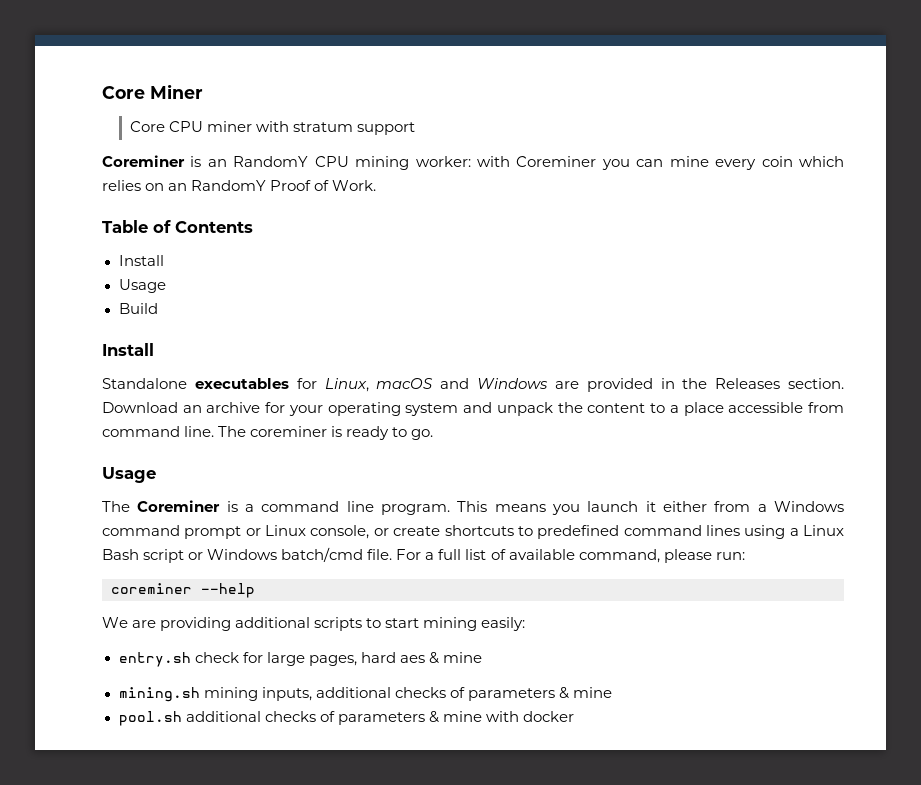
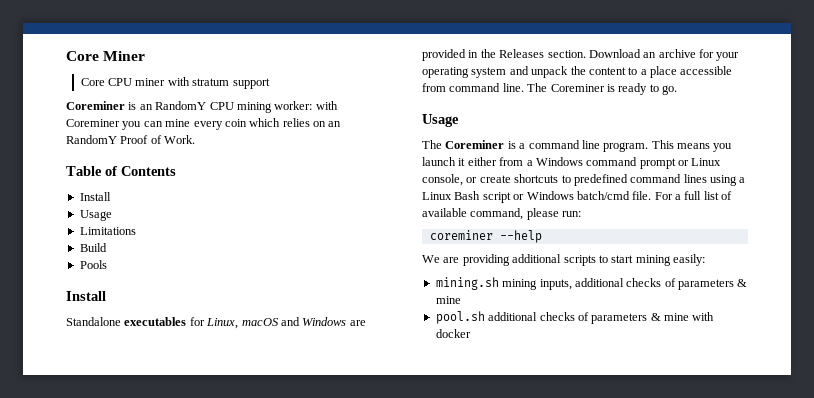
+ Limitations
+ Pools
- The coreminer is ready to go.
+ The Coreminer is ready to go.
- entry.sh check for large pages, hard aes & mine

